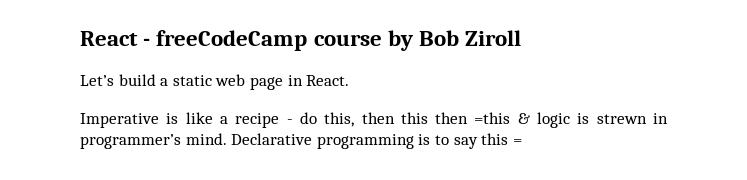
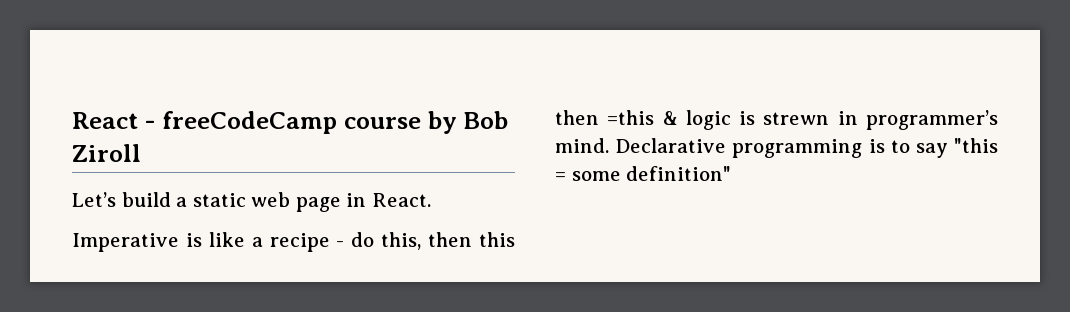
- Declarative programming is to say this =
+ Declarative programming is to say "this = some definition"

